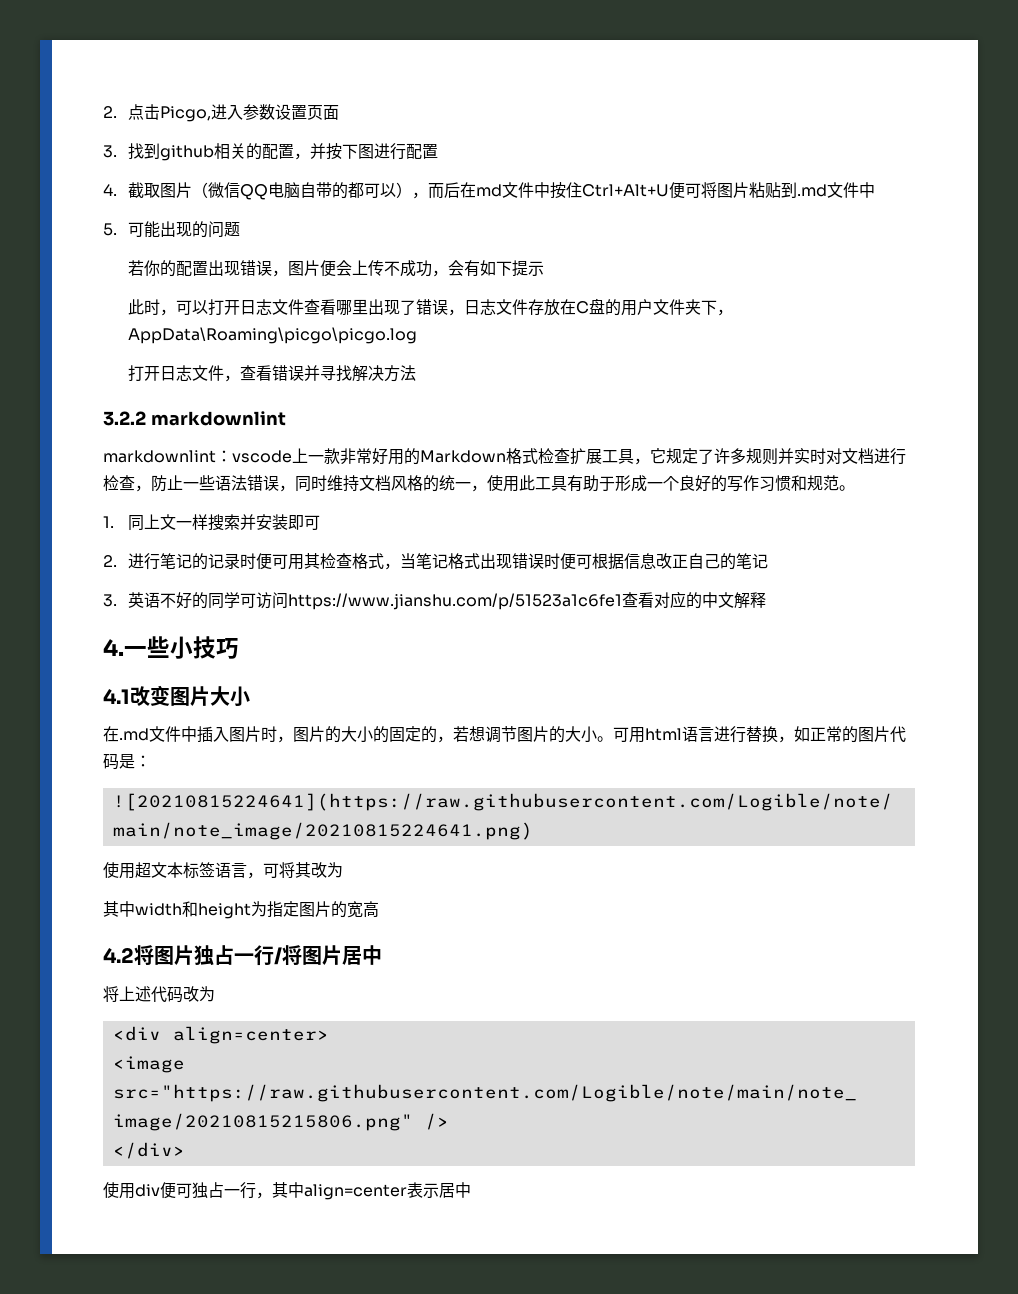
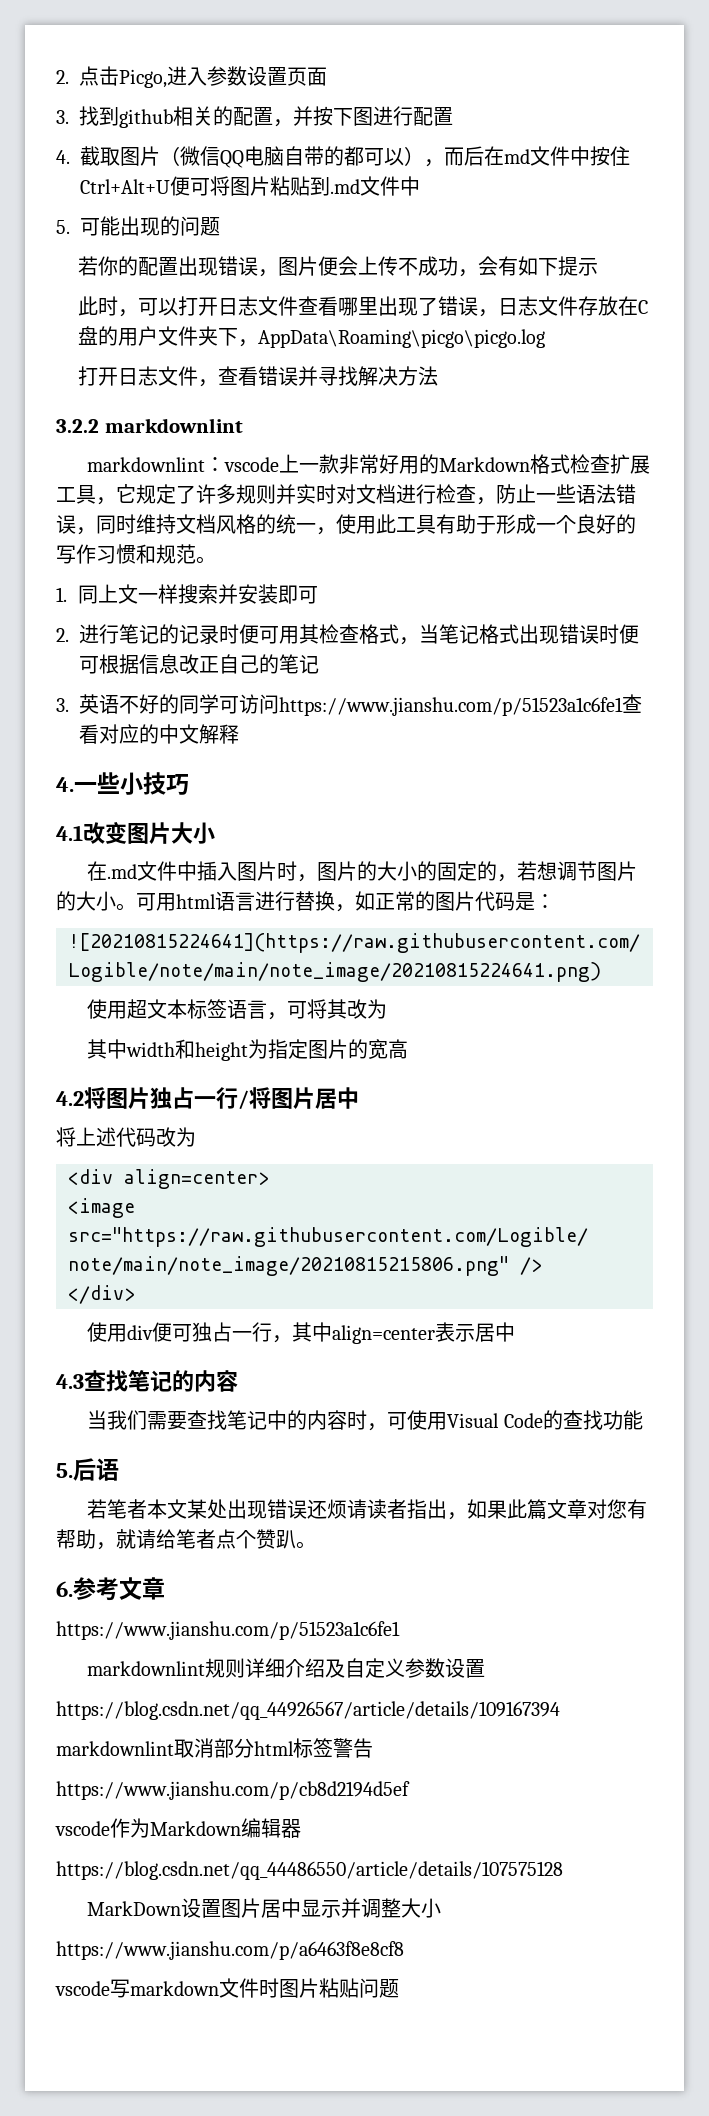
+ 4.3查找笔记的内容
+ 当我们需要查找笔记中的内容时，可使用Visual Code的查找功能
+ 5.后语
+ 若笔者本文某处出现错误还烦请读者指出，如果此篇文章对您有帮助，就请给笔者点个赞趴。
+ 6.参考文章
+ https://www.jianshu.com/p/51523a1c6fe1
+ markdownlint规则详细介绍及自定义参数设置
+ https://blog.csdn.net/qq_44926567/article/details/109167394
+ markdownlint取消部分html标签警告
+ https://www.jianshu.com/p/cb8d2194d5ef
+ vscode作为Markdown编辑器
+ https://blog.csdn.net/qq_44486550/article/details/107575128
+ MarkDown设置图片居中显示并调整大小
+ https://www.jianshu.com/p/a6463f8e8cf8
+ vscode写markdown文件时图片粘贴问题

